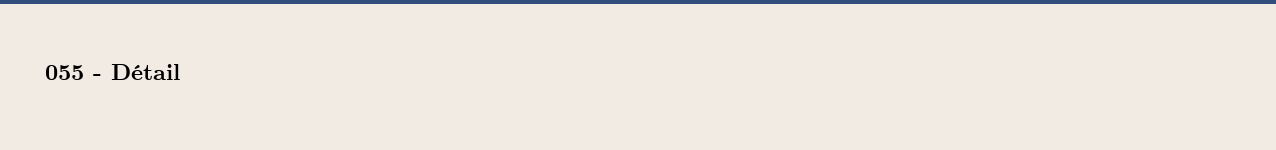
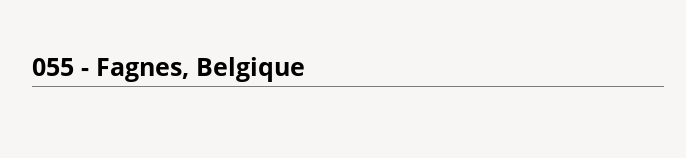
- 055 - Détail
+ 055 - Fagnes, Belgique

